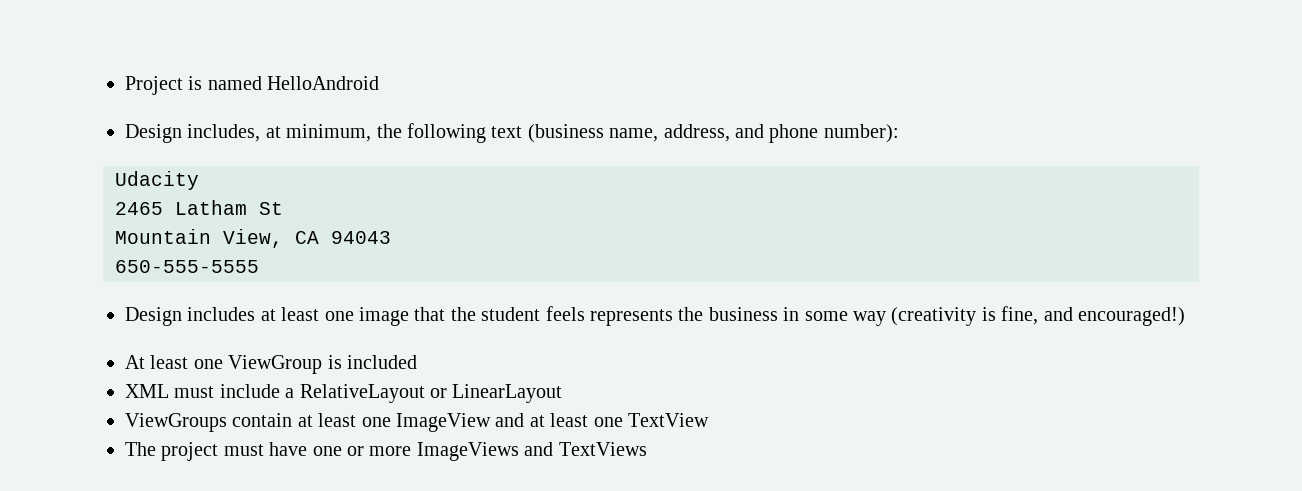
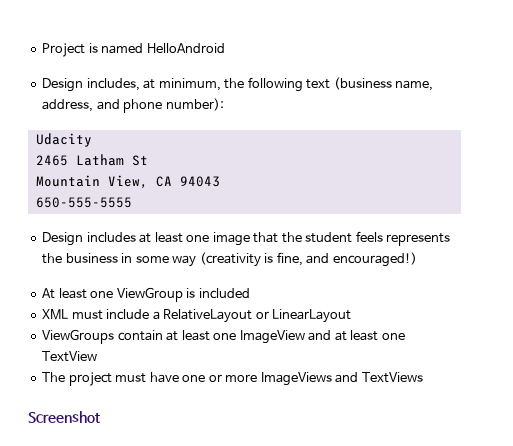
+ Screenshot

